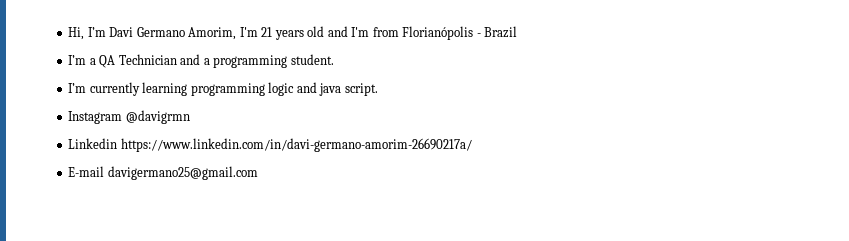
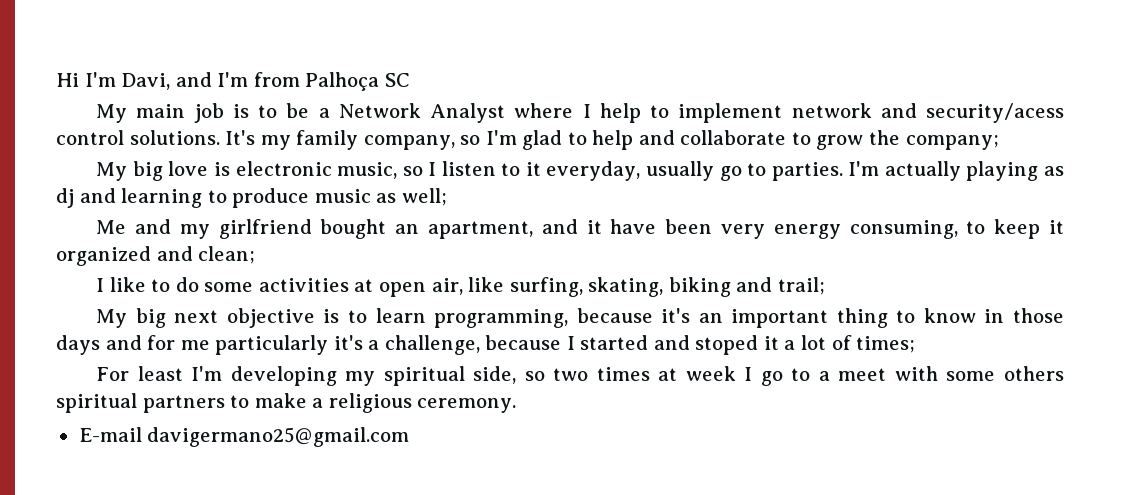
- Hi, I’m Davi Germano Amorim, I'm 21 years old and I'm from Florianópolis - Brazil
- I’m a QA Technician and a programming student.
- I’m currently learning programming logic and java script.
- Instagram @davigrmn
- Linkedin https://www.linkedin.com/in/davi-germano-amorim-26690217a/
+ Hi I'm Davi, and I'm from Palhoça SC
+ My main job is to be a Network Analyst where I help to implement network and security/acess control solutions. It's my family company, so I'm glad to help and collaborate to grow the company;
+ My big love is electronic music, so I listen to it everyday, usually go to parties. I'm actually playing as dj and learning to produce music as well;
+ Me and my girlfriend bought an apartment, and it have been very energy consuming, to keep it organized and clean;
+ I like to do some activities at open air, like surfing, skating, biking and trail;
+ My big next objective is to learn programming, because it's an important thing to know in those days and for me particularly it's a challenge, because I started and stoped it a lot of times;
+ For least I'm developing my spiritual side, so two times at week I go to a meet with some others spiritual partners to make a religious ceremony.

